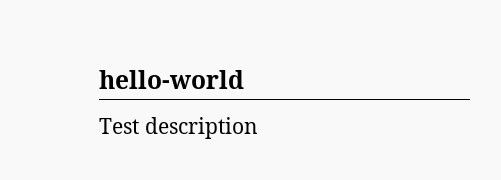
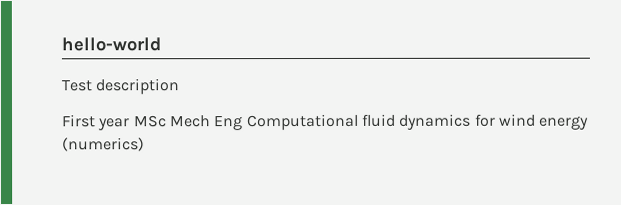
+ First year MSc Mech Eng Computational fluid dynamics for wind energy (numerics)

